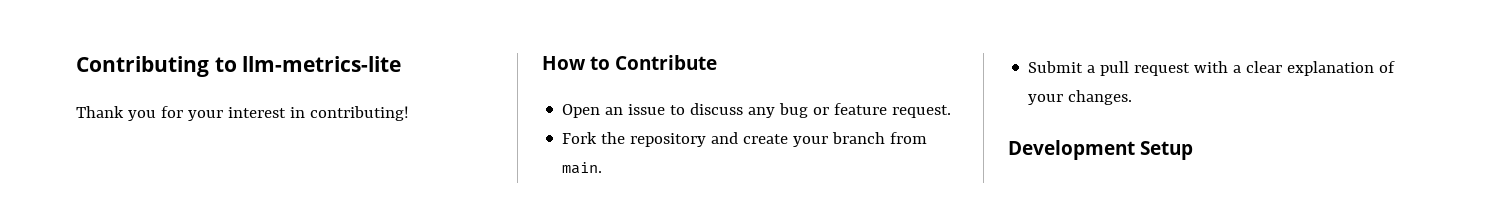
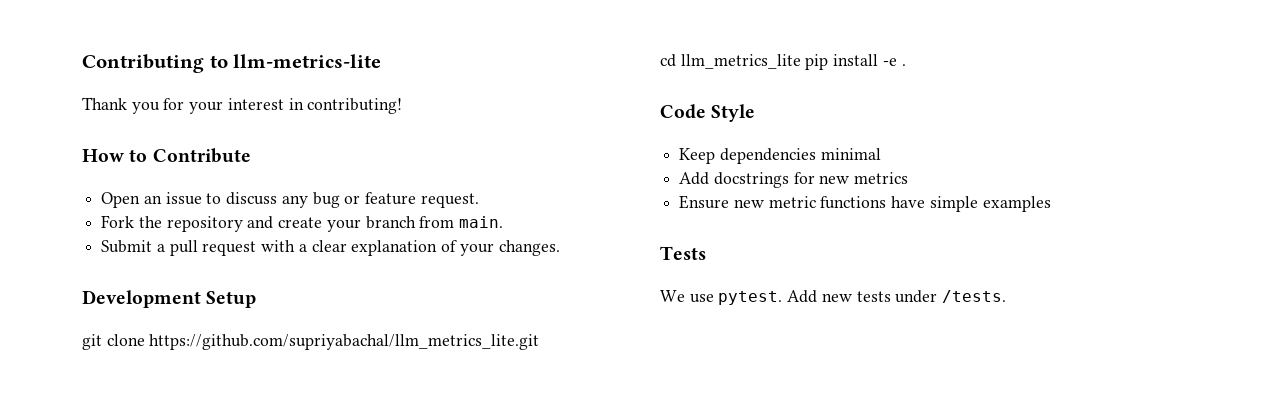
+ git clone https://github.com/supriyabachal/llm_metrics_lite.git
+ cd llm_metrics_lite pip install -e .
+ Code Style
+ Keep dependencies minimal
+ Add docstrings for new metrics
+ Ensure new metric functions have simple examples
+ Tests
+ We use pytest. Add new tests under /tests.

